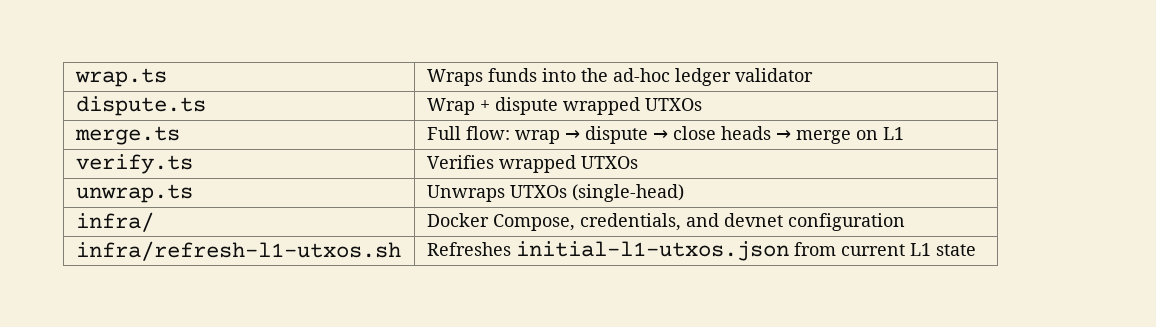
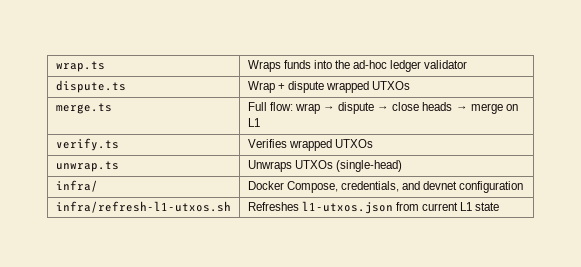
- infra/refresh-l1-utxos.sh | Refreshes initial-l1-utxos.json from current L1 state
+ infra/refresh-l1-utxos.sh | Refreshes l1-utxos.json from current L1 state

